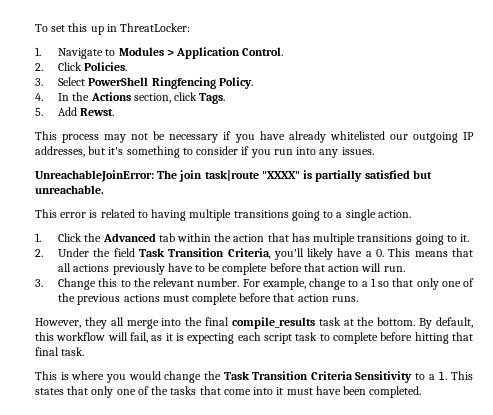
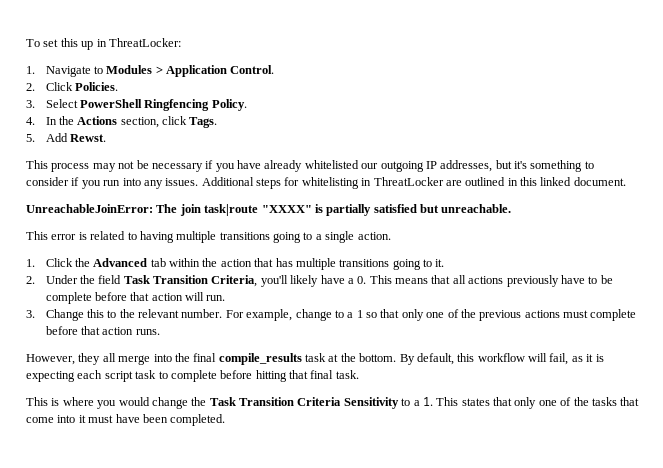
+ Additional steps for whitelisting in ThreatLocker are outlined in this linked document.

